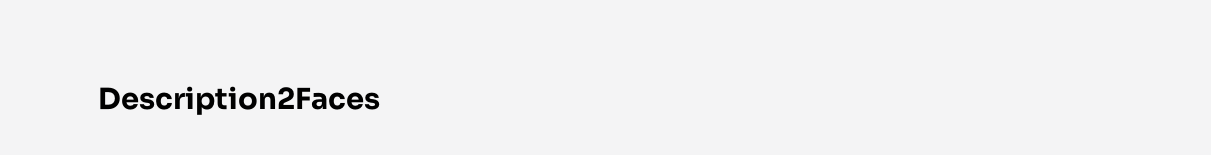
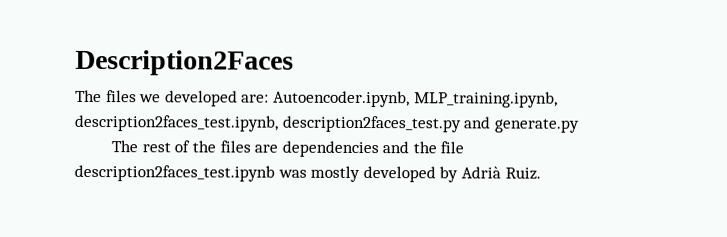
+ The files we developed are: Autoencoder.ipynb, MLP_training.ipynb, description2faces_test.ipynb, description2faces_test.py and generate.py
+ The rest of the files are dependencies and the file description2faces_test.ipynb was mostly developed by Adrià Ruiz.

